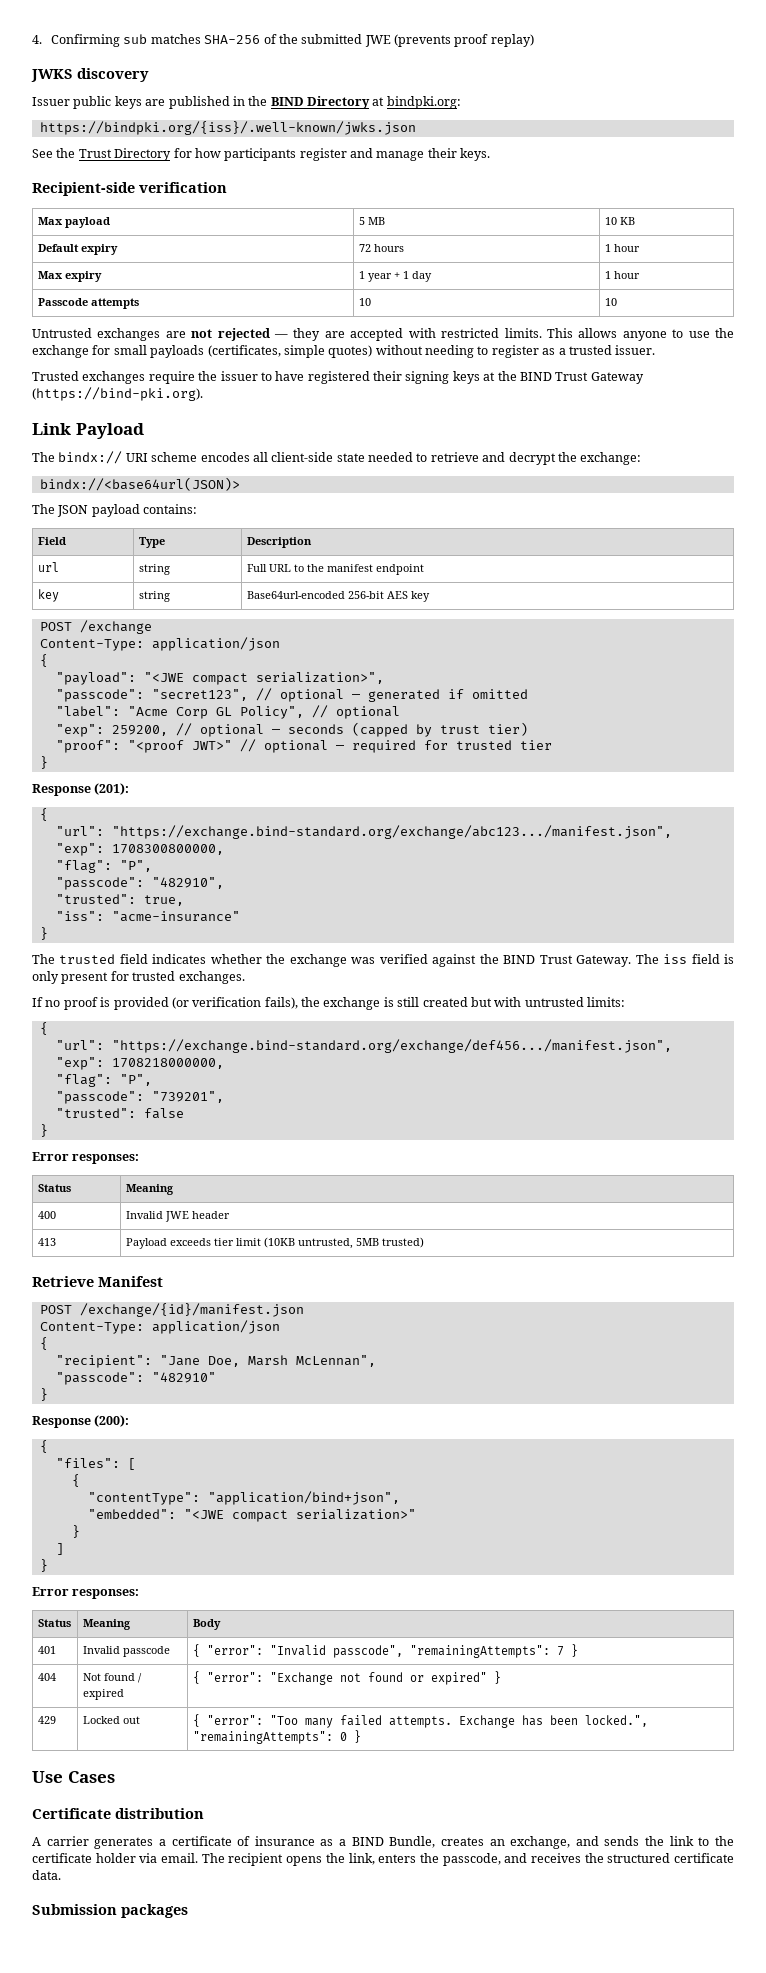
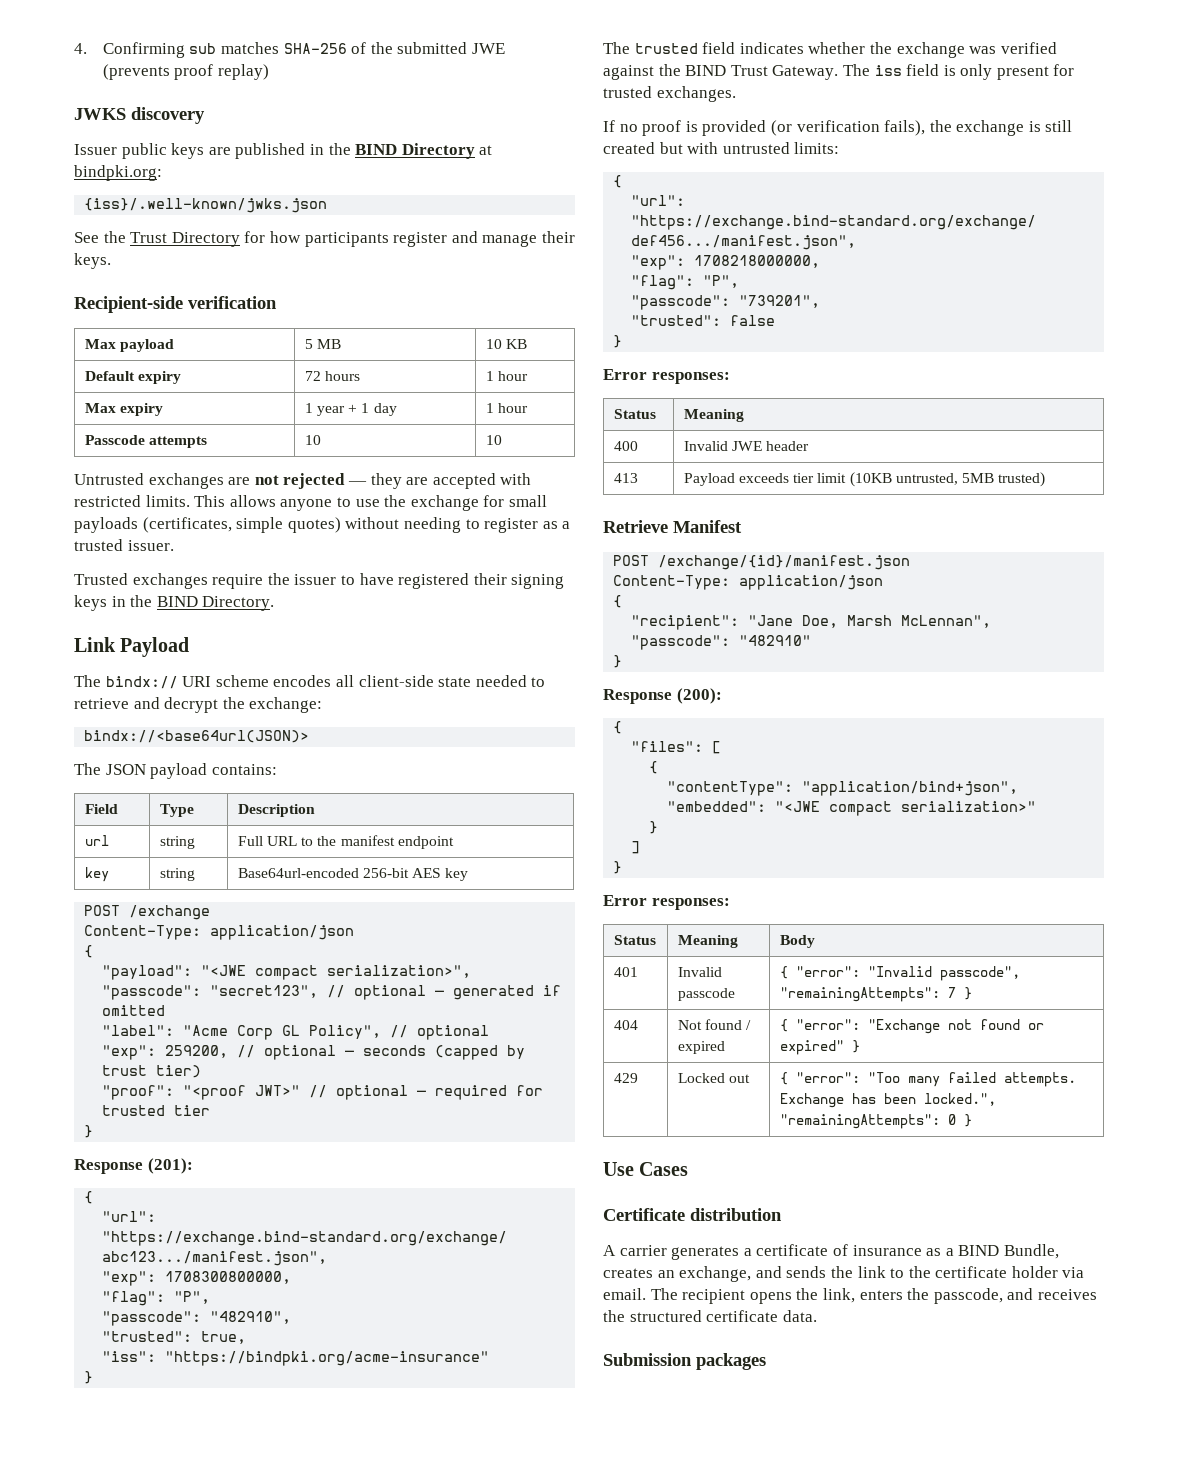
- https://bindpki.org/{iss}/.well-known/jwks.json
+ {iss}/.well-known/jwks.json
- Trusted exchanges require the issuer to have registered their signing keys at the BIND Trust Gateway (https://bind-pki.org).
+ Trusted exchanges require the issuer to have registered their signing keys in the BIND Directory.
- "iss": "acme-insurance"
+ "iss": "https://bindpki.org/acme-insurance"

